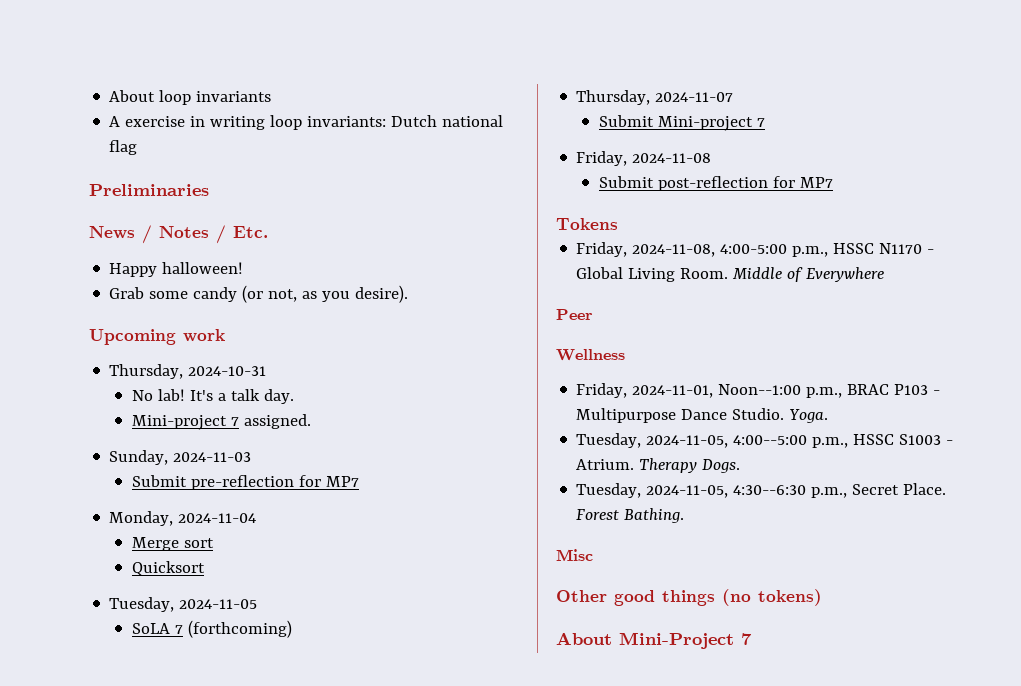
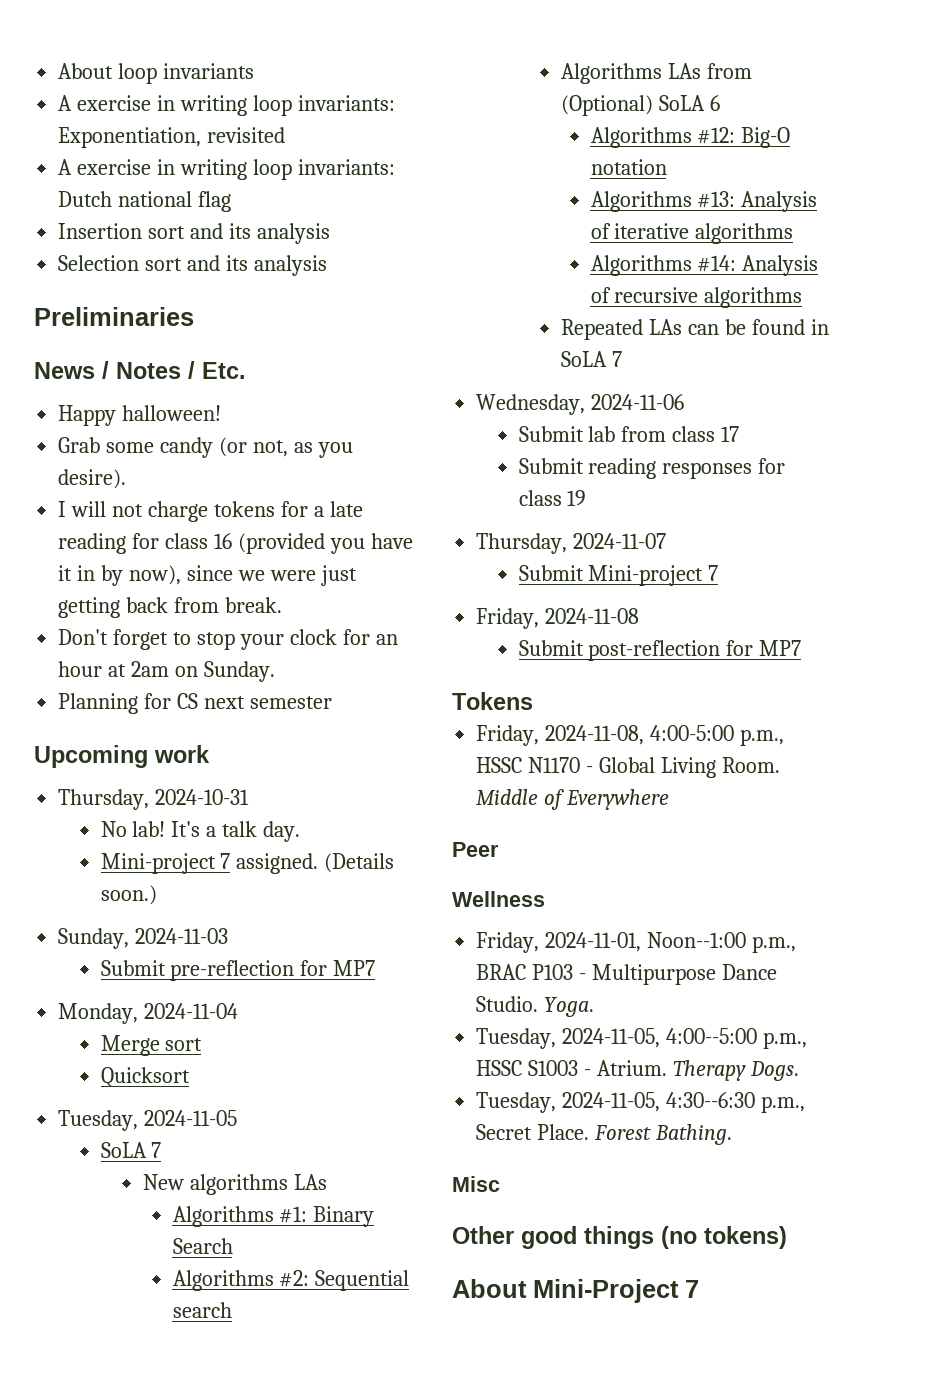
+ A exercise in writing loop invariants: Exponentiation, revisited
+ Insertion sort and its analysis
+ Selection sort and its analysis
+ I will not charge tokens for a late reading for class 16 (provided you have it in by now), since we were just getting back from break.
+ Don't forget to stop your clock for an hour at 2am on Sunday.
+ Planning for CS next semester
+ (Details soon.)
  Tuesday, 2024-11-05
- SoLA 7 (forthcoming)
+ SoLA 7
+ New algorithms LAs
+ Algorithms #1: Binary Search
+ Algorithms #2: Sequential search
+ Algorithms LAs from (Optional) SoLA 6
+ Algorithms #12: Big-O notation
+ Algorithms #13: Analysis of iterative algorithms
+ Algorithms #14: Analysis of recursive algorithms
+ Repeated LAs can be found in SoLA 7
+ Wednesday, 2024-11-06
+ Submit lab from class 17
+ Submit reading responses for class 19

